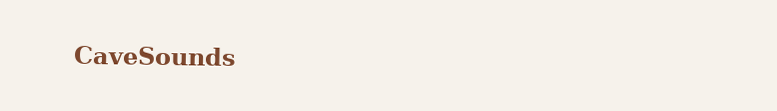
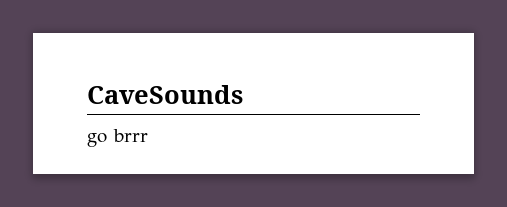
+ go brrr

